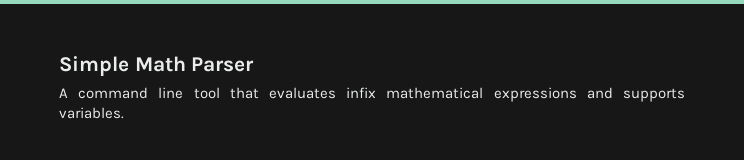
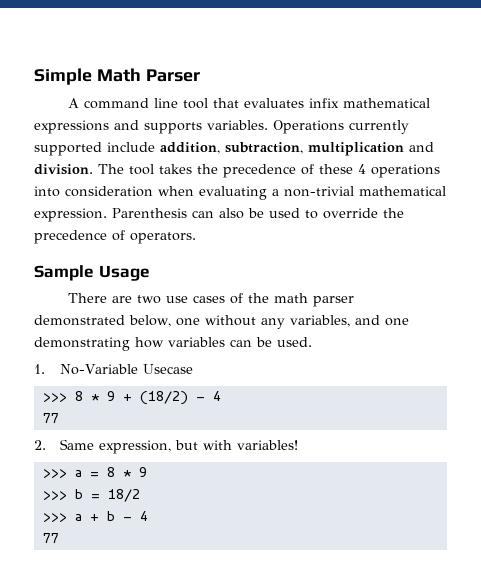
+ Operations currently supported include addition, subtraction, multiplication and division. The tool takes the precedence of these 4 operations into consideration when evaluating a non-trivial mathematical expression. Parenthesis can also be used to override the precedence of operators.
+ Sample Usage
+ There are two use cases of the math parser demonstrated below, one without any variables, and one demonstrating how variables can be used.
+ 1. No-Variable Usecase
+ >>> 8 * 9 + (18/2) - 4
+ 77
+ 2. Same expression, but with variables!
+ >>> a = 8 * 9
+ >>> b = 18/2
+ >>> a + b - 4
+ 77

